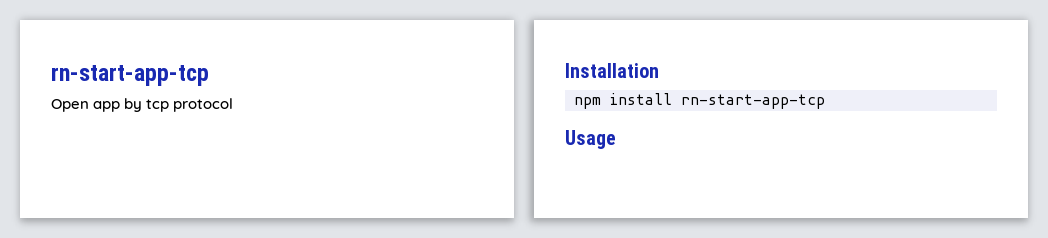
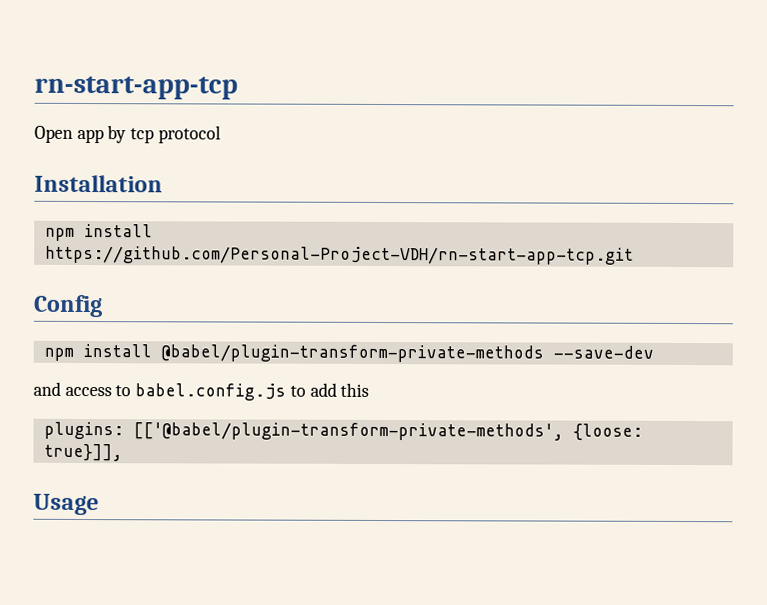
- npm install rn-start-app-tcp
+ npm install https://github.com/Personal-Project-VDH/rn-start-app-tcp.git
+ Config
+ npm install @babel/plugin-transform-private-methods --save-dev
+ and access to babel.config.js to add this
+ plugins: [['@babel/plugin-transform-private-methods', {loose: true}]],

